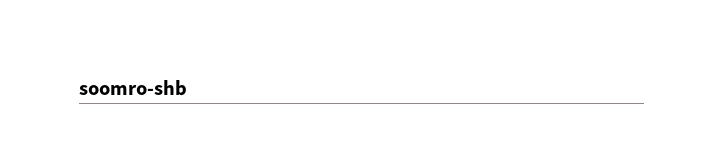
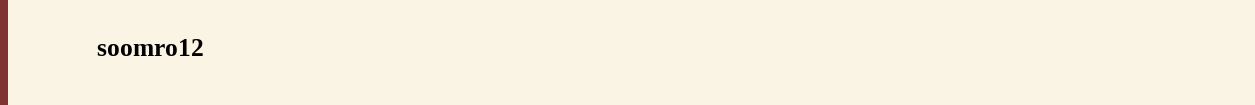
- soomro-shb
+ soomro12

